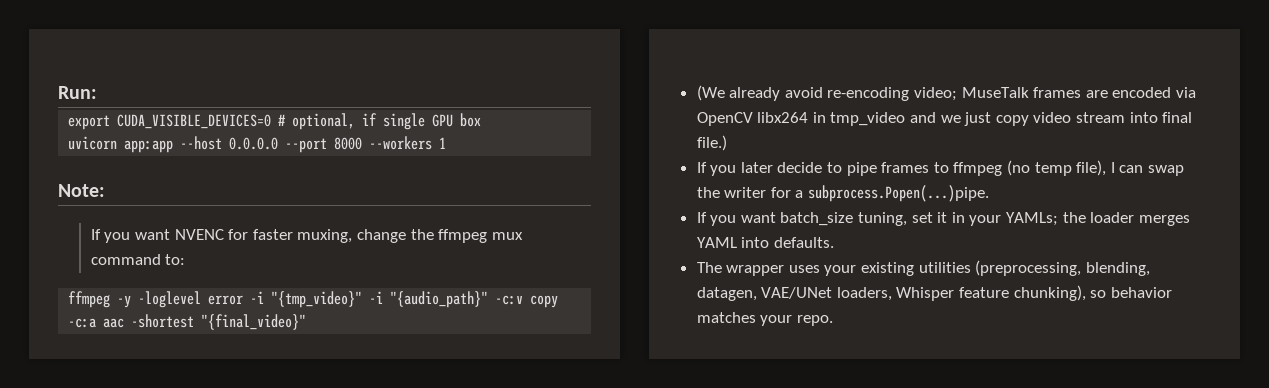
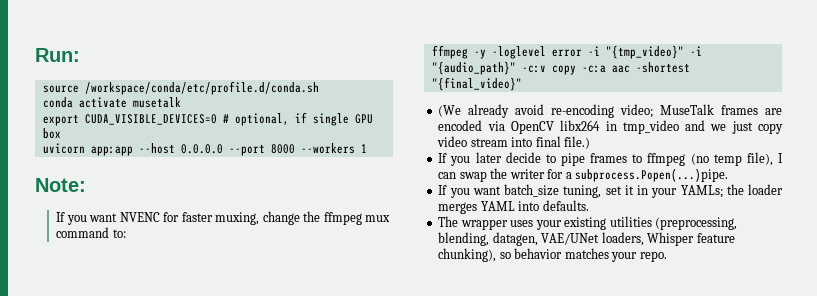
+ source /workspace/conda/etc/profile.d/conda.sh
+ conda activate musetalk

